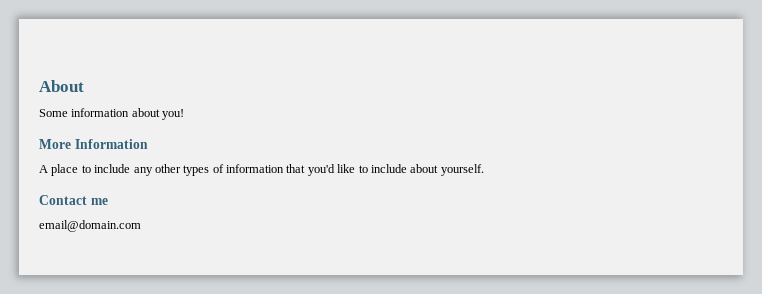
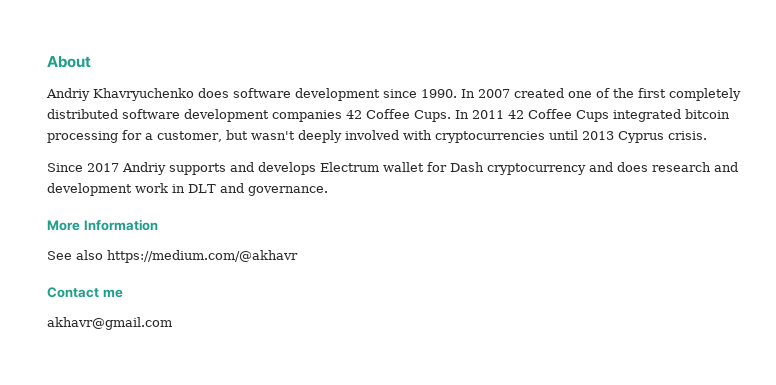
- Some information about you!
+ Andriy Khavryuchenko does software development since 1990. In 2007 created one of the first completely distributed software development companies 42 Coffee Cups. In 2011 42 Coffee Cups integrated bitcoin processing for a customer, but wasn't deeply involved with cryptocurrencies until 2013 Cyprus crisis.
+ Since 2017 Andriy supports and develops Electrum wallet for Dash cryptocurrency and does research and development work in DLT and governance.
  More Information
- A place to include any other types of information that you'd like to include about yourself.
+ See also https://medium.com/@akhavr
- email@domain.com
+ akhavr@gmail.com

